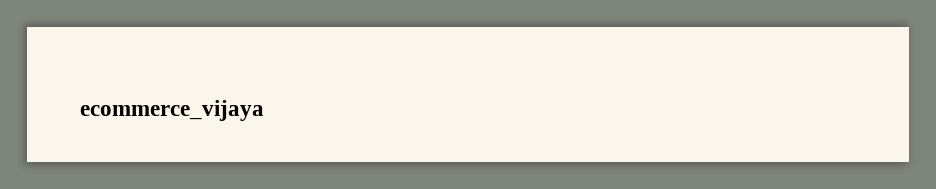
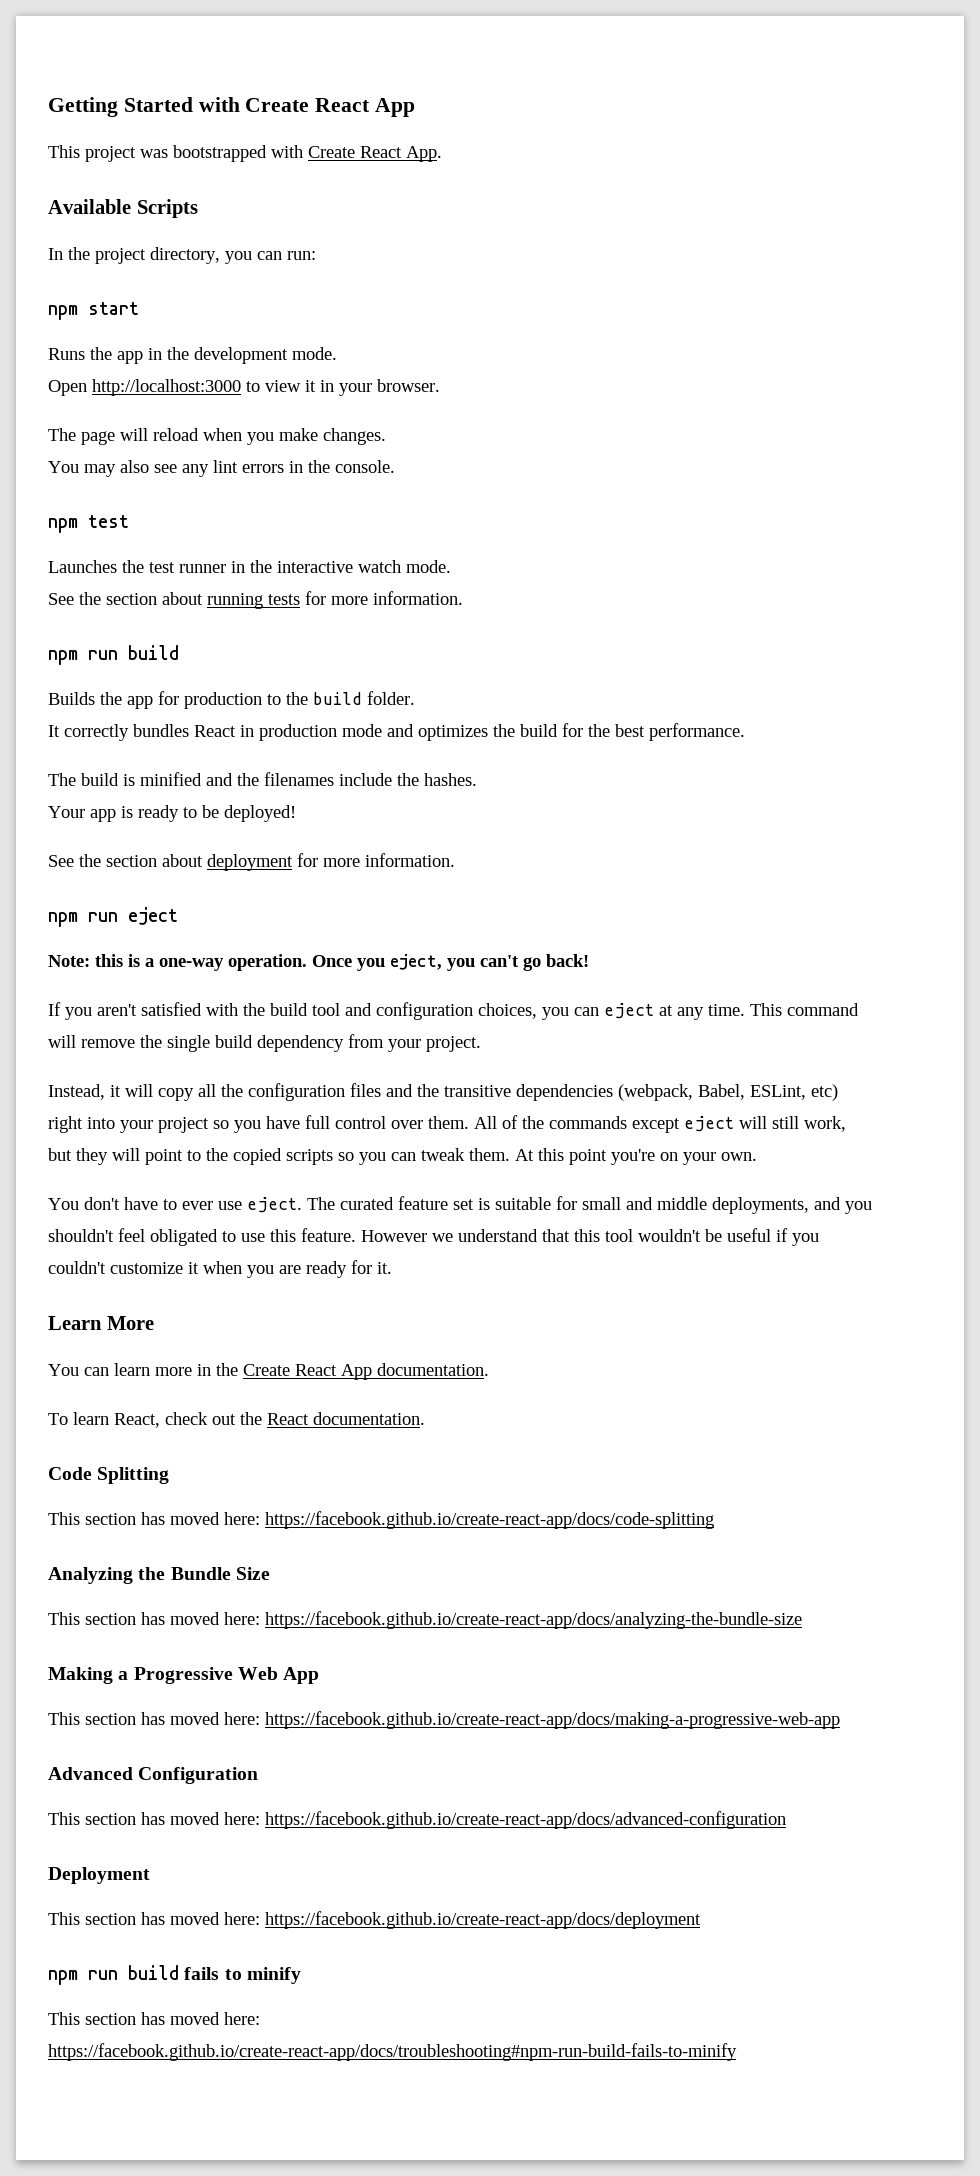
- ecommerce_vijaya
+ Getting Started with Create React App
+ This project was bootstrapped with Create React App.
+ Available Scripts
+ In the project directory, you can run:
+ npm start
+ Runs the app in the development mode.
+ Open http://localhost:3000 to view it in your browser.
+ The page will reload when you make changes.
+ You may also see any lint errors in the console.
+ npm test
+ Launches the test runner in the interactive watch mode.
+ See the section about running tests for more information.
+ npm run build
+ Builds the app for production to the build folder.
+ It correctly bundles React in production mode and optimizes the build for the best performance.
+ The build is minified and the filenames include the hashes.
+ Your app is ready to be deployed!
+ See the section about deployment for more information.
+ npm run eject
+ Note: this is a one-way operation. Once you eject, you can't go back!
+ If you aren't satisfied with the build tool and configuration choices, you can eject at any time. This command will remove the single build dependency from your project.
+ Instead, it will copy all the configuration files and the transitive dependencies (webpack, Babel, ESLint, etc) right into your project so you have full control over them. All of the commands except eject will still work, but they will point to the copied scripts so you can tweak them. At this point you're on your own.
+ You don't have to ever use eject. The curated feature set is suitable for small and middle deployments, and you shouldn't feel obligated to use this feature. However we understand that this tool wouldn't be useful if you couldn't customize it when you are ready for it.
+ Learn More
+ You can learn more in the Create React App documentation.
+ To learn React, check out the React documentation.
+ Code Splitting
+ This section has moved here: https://facebook.github.io/create-react-app/docs/code-splitting
+ Analyzing the Bundle Size
+ This section has moved here: https://facebook.github.io/create-react-app/docs/analyzing-the-bundle-size
+ Making a Progressive Web App
+ This section has moved here: https://facebook.github.io/create-react-app/docs/making-a-progressive-web-app
+ Advanced Configuration
+ This section has moved here: https://facebook.github.io/create-react-app/docs/advanced-configuration
+ Deployment
+ This section has moved here: https://facebook.github.io/create-react-app/docs/deployment
+ npm run build fails to minify
+ This section has moved here: https://facebook.github.io/create-react-app/docs/troubleshooting#npm-run-build-fails-to-minify

